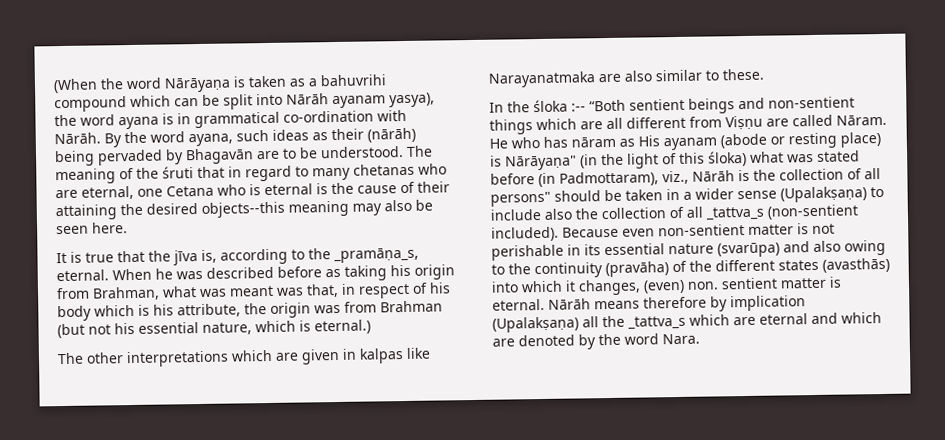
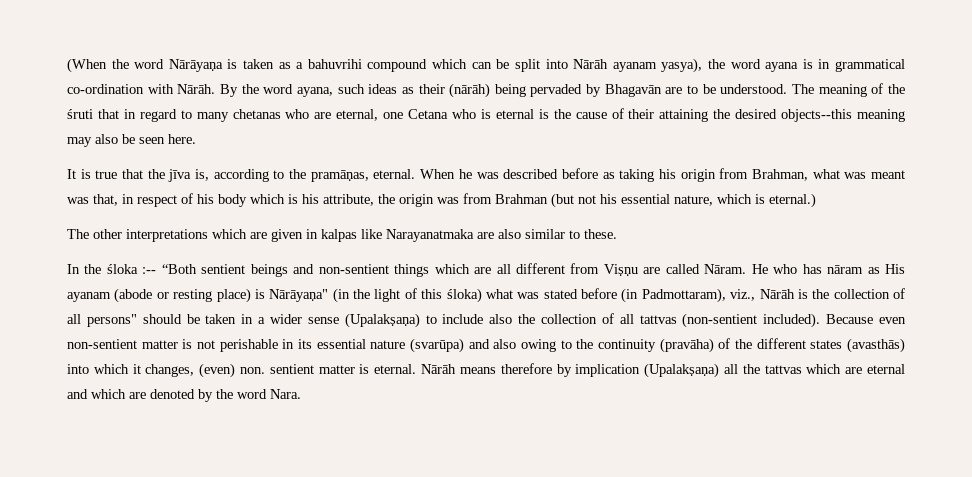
- It is true that the jīva is, according to the _pramāṇa_s, eternal.
+ It is true that the jīva is, according to the pramāṇas, eternal.
- He who has nāram as His ayanam (abode or resting place) is Nārāyaṇa" (in the light of this śloka) what was stated before (in Padmottaram), viz., Nārāh is the collection of all persons" should be taken in a wider sense (Upalakṣaṇa) to include also the collection of all _tattva_s (non-sentient included).
+ He who has nāram as His ayanam (abode or resting place) is Nārāyaṇa" (in the light of this śloka) what was stated before (in Padmottaram), viz., Nārāh is the collection of all persons" should be taken in a wider sense (Upalakṣaṇa) to include also the collection of all tattvas (non-sentient included).
- Nārāh means therefore by implication (Upalakṣaṇa) all the _tattva_s which are eternal and which are denoted by the word Nara.
+ Nārāh means therefore by implication (Upalakṣaṇa) all the tattvas which are eternal and which are denoted by the word Nara.

